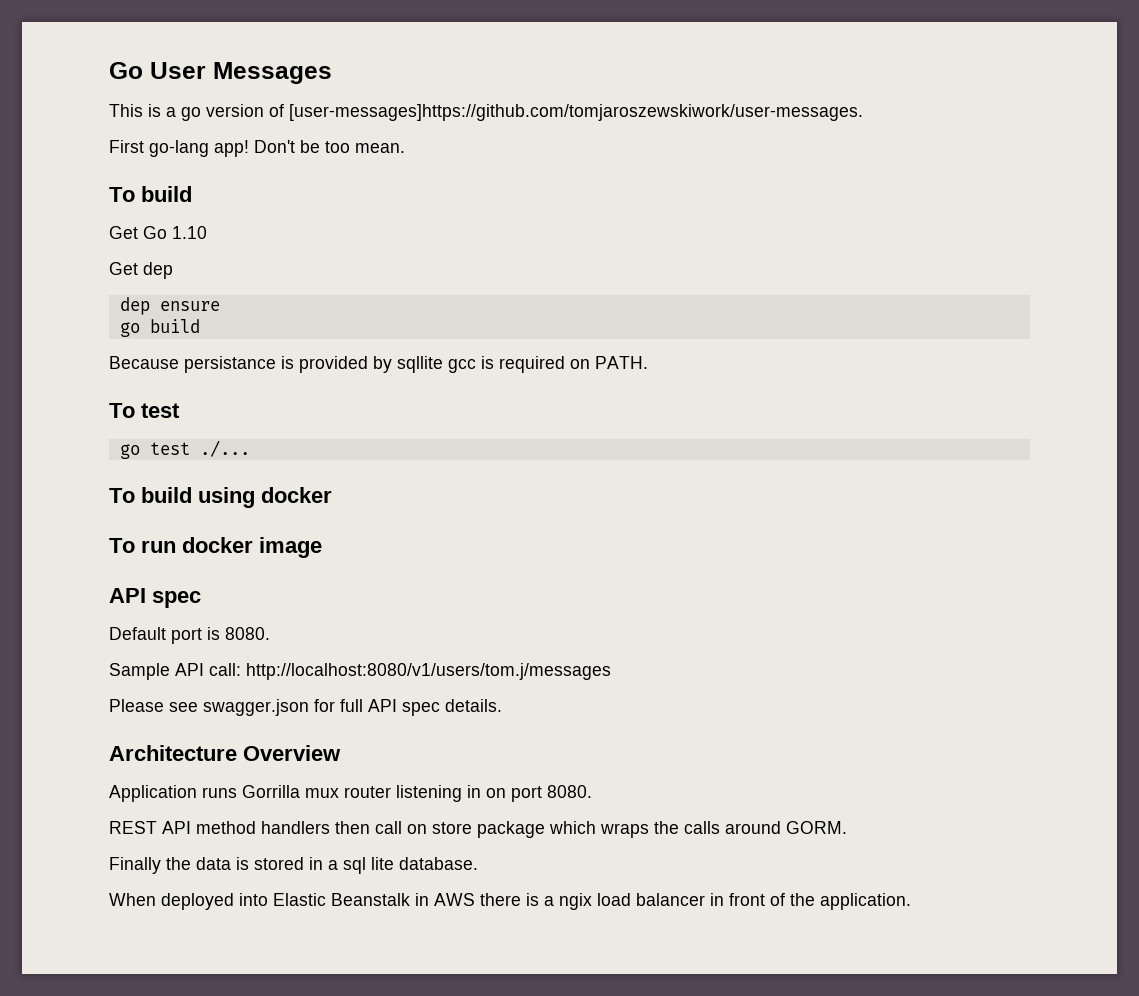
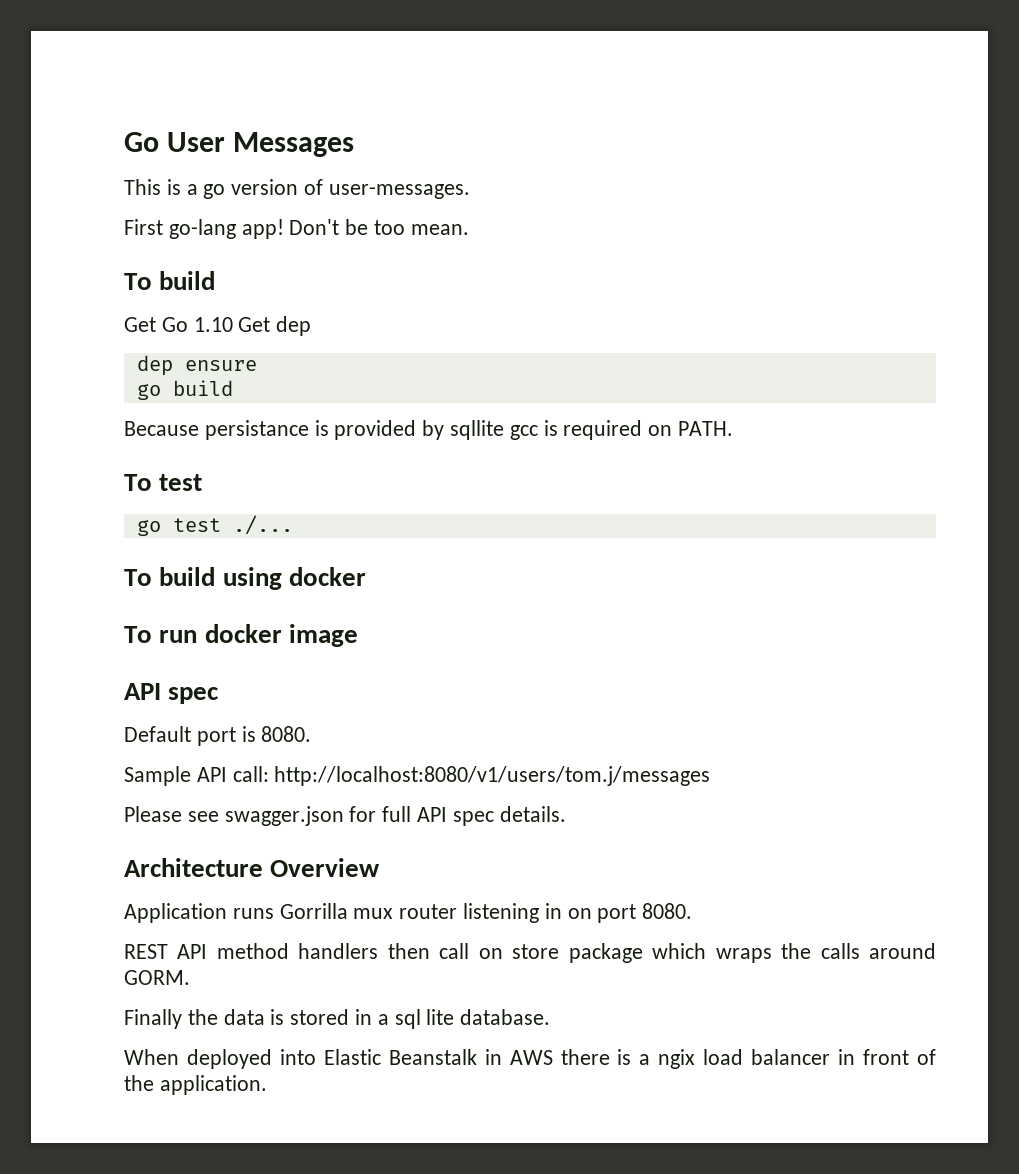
- This is a go version of [user-messages]https://github.com/tomjaroszewskiwork/user-messages.
+ This is a go version of user-messages.
- Get Go 1.10
- Get dep
+ Get Go 1.10 Get dep

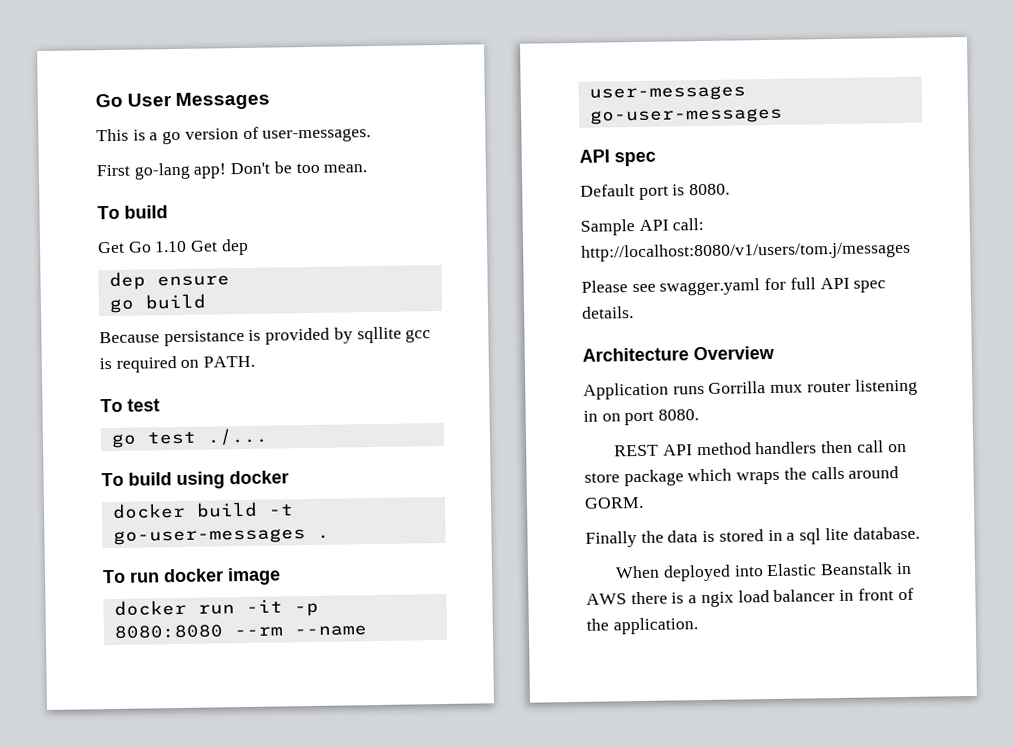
+ docker build -t go-user-messages .
+ docker run -it -p 8080:8080 --rm --name user-messages go-user-messages
- Please see swagger.json for full API spec details.
+ Please see swagger.yaml for full API spec details.

